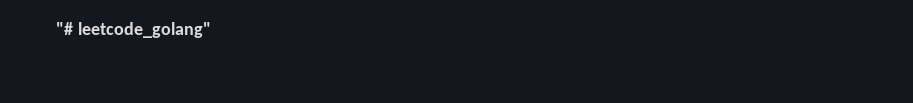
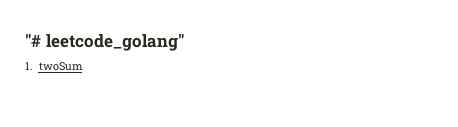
+ 1. twoSum

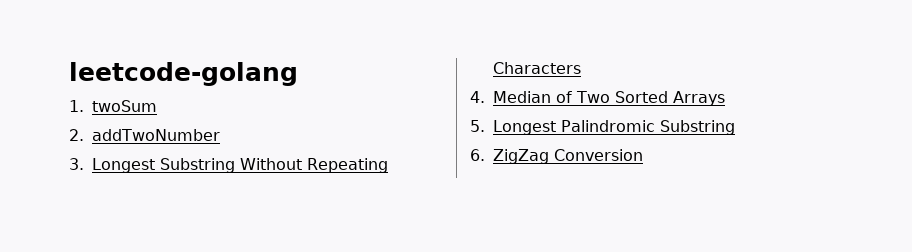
- "# leetcode_golang"
+ leetcode-golang
+ 2. addTwoNumber
+ 3. Longest Substring Without Repeating Characters
+ 4. Median of Two Sorted Arrays
+ 5. Longest Palindromic Substring
+ 6. ZigZag Conversion

